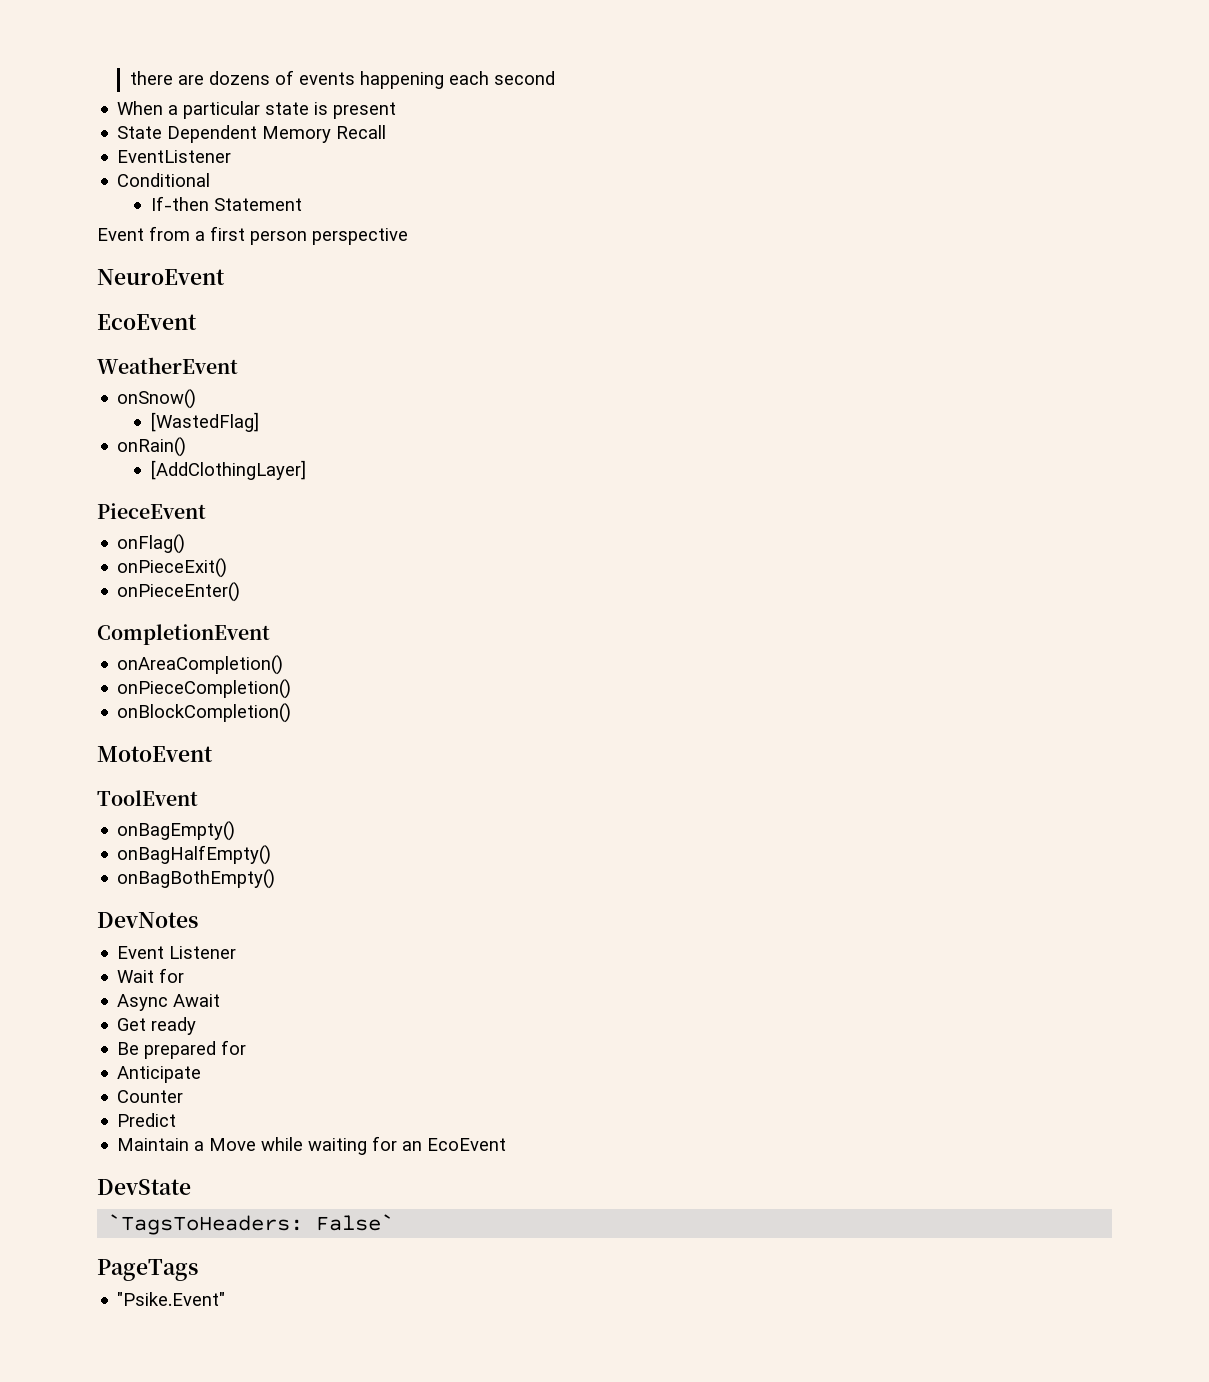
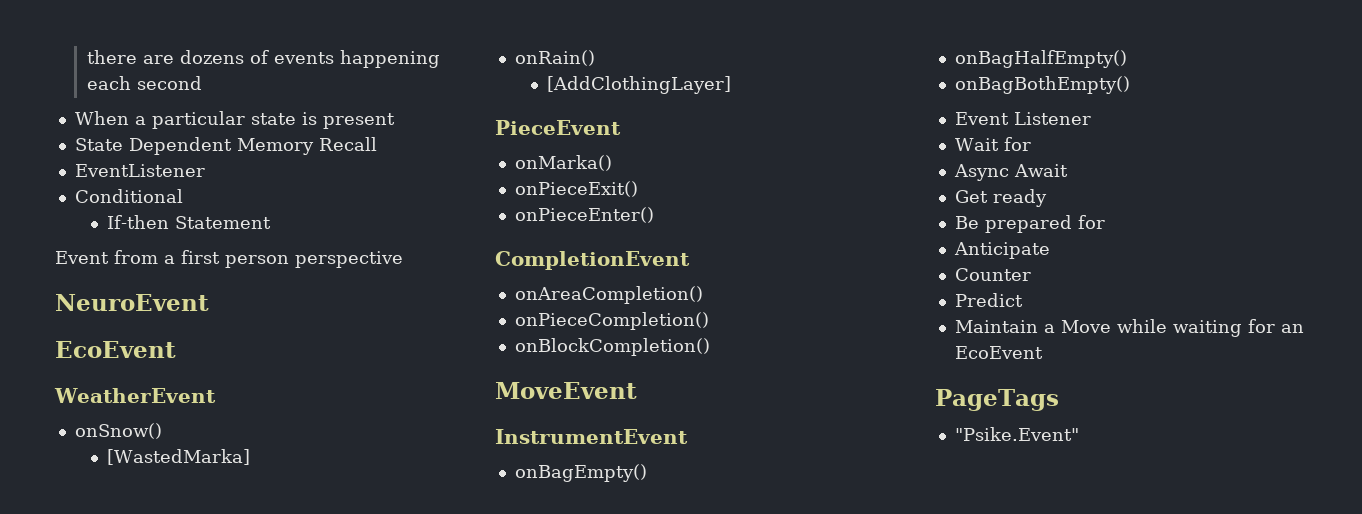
- [WastedFlag]
+ [WastedMarka]
- onFlag()
+ onMarka()
- MotoEvent
- ToolEvent
+ MoveEvent
+ InstrumentEvent
- DevNotes
- DevState
- `TagsToHeaders: False`

